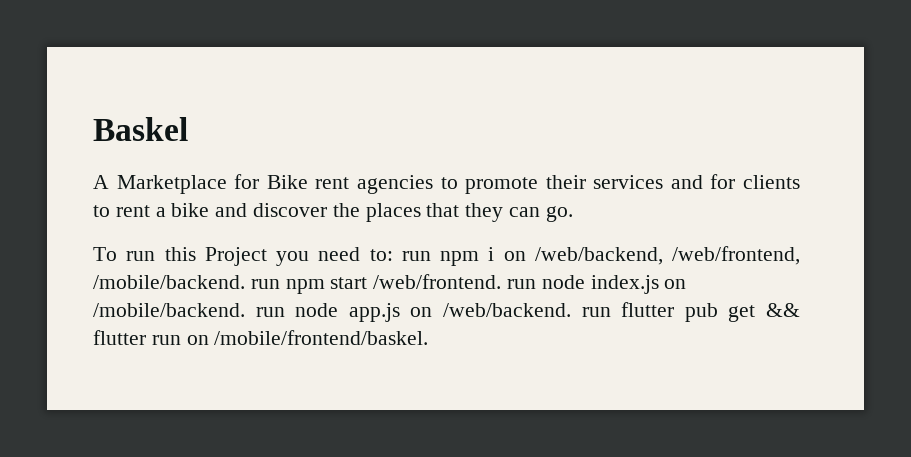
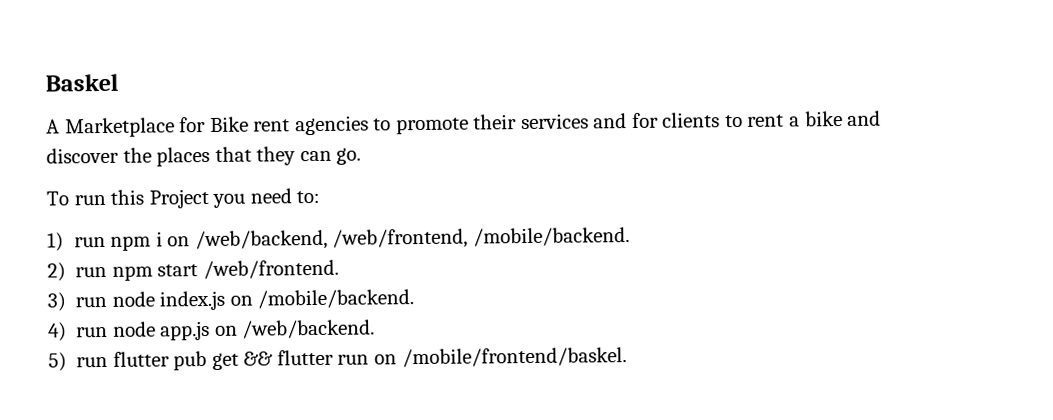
- To run this Project you need to: run npm i on /web/backend, /web/frontend, /mobile/backend. run npm start /web/frontend. run node index.js on /mobile/backend. run node app.js on /web/backend. run flutter pub get && flutter run on /mobile/frontend/baskel.
+ To run this Project you need to:
+ 1) run npm i on /web/backend, /web/frontend, /mobile/backend.
+ 2) run npm start /web/frontend.
+ 3) run node index.js on /mobile/backend.
+ 4) run node app.js on /web/backend.
+ 5) run flutter pub get && flutter run on /mobile/frontend/baskel.

